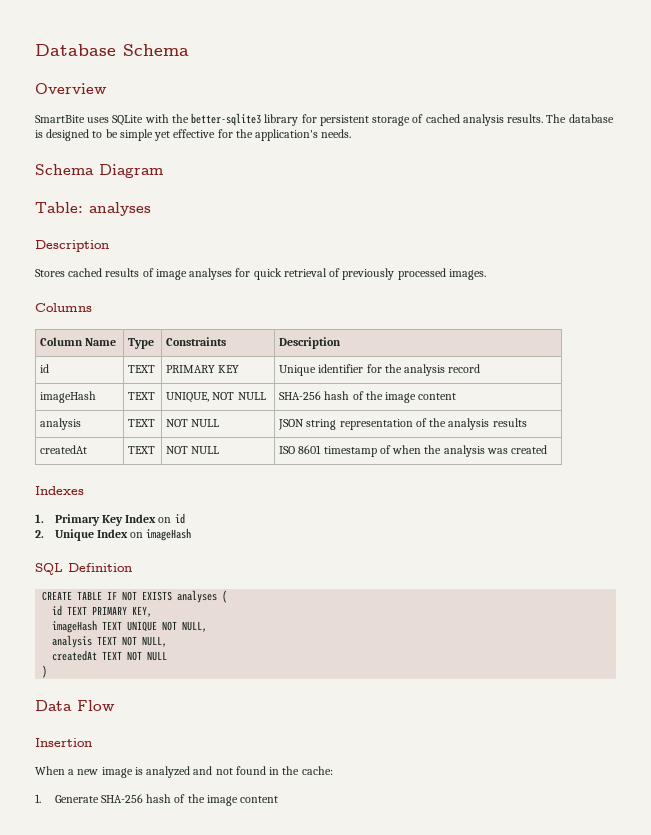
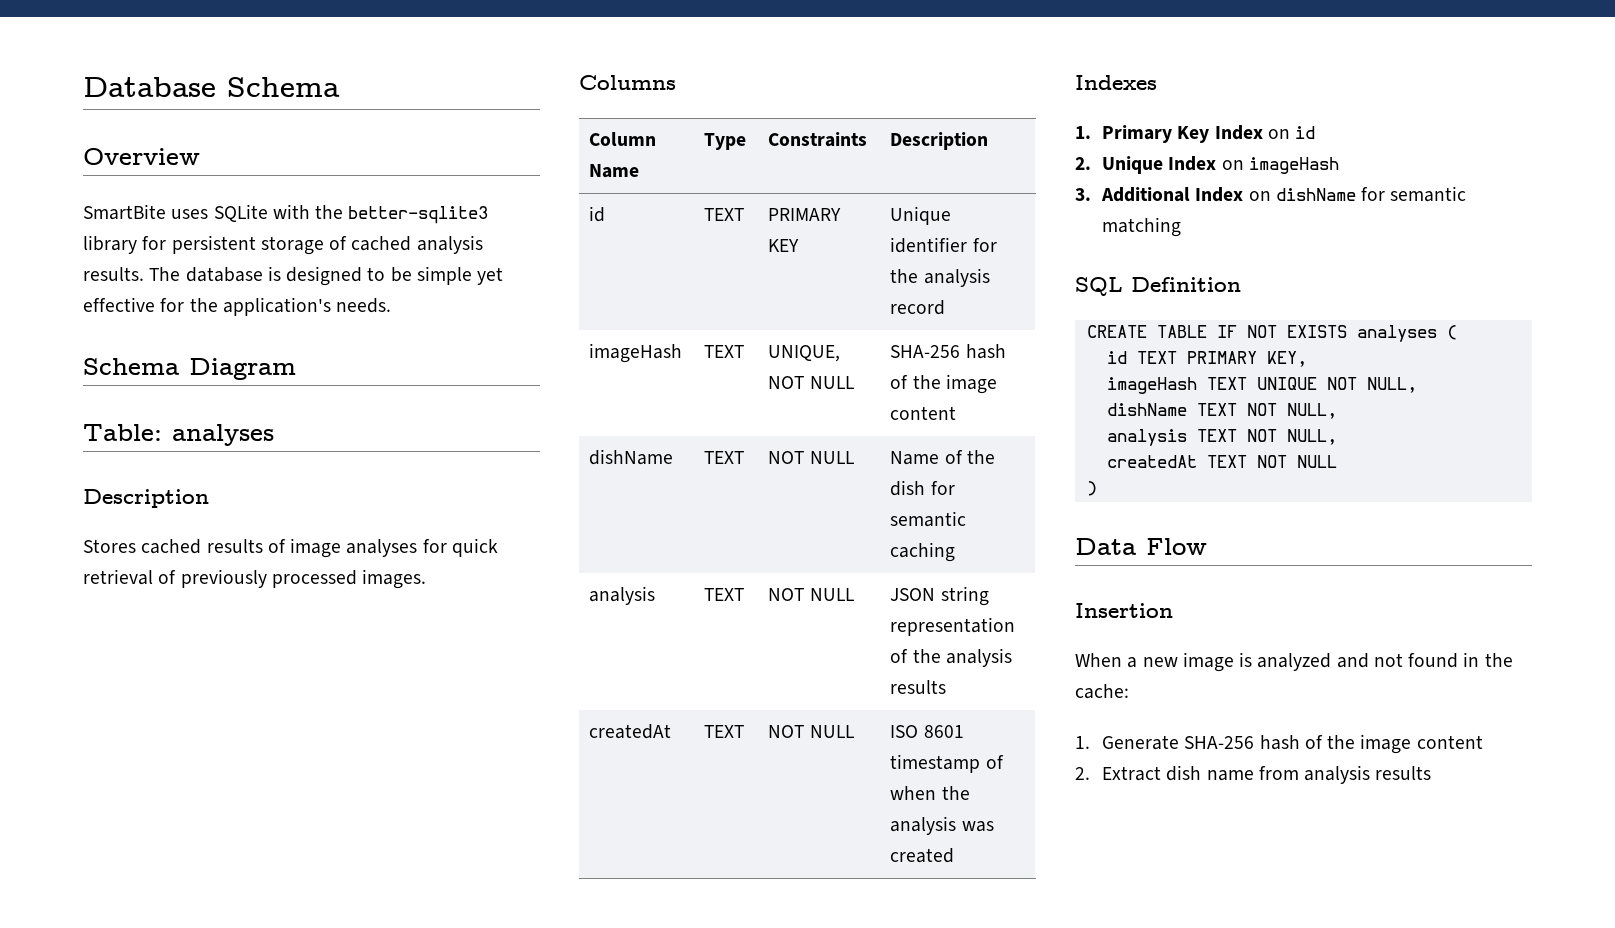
+ dishName | TEXT | NOT NULL | Name of the dish for semantic caching
+ 3. Additional Index on dishName for semantic matching
+ dishName TEXT NOT NULL,
+ 2. Extract dish name from analysis results

